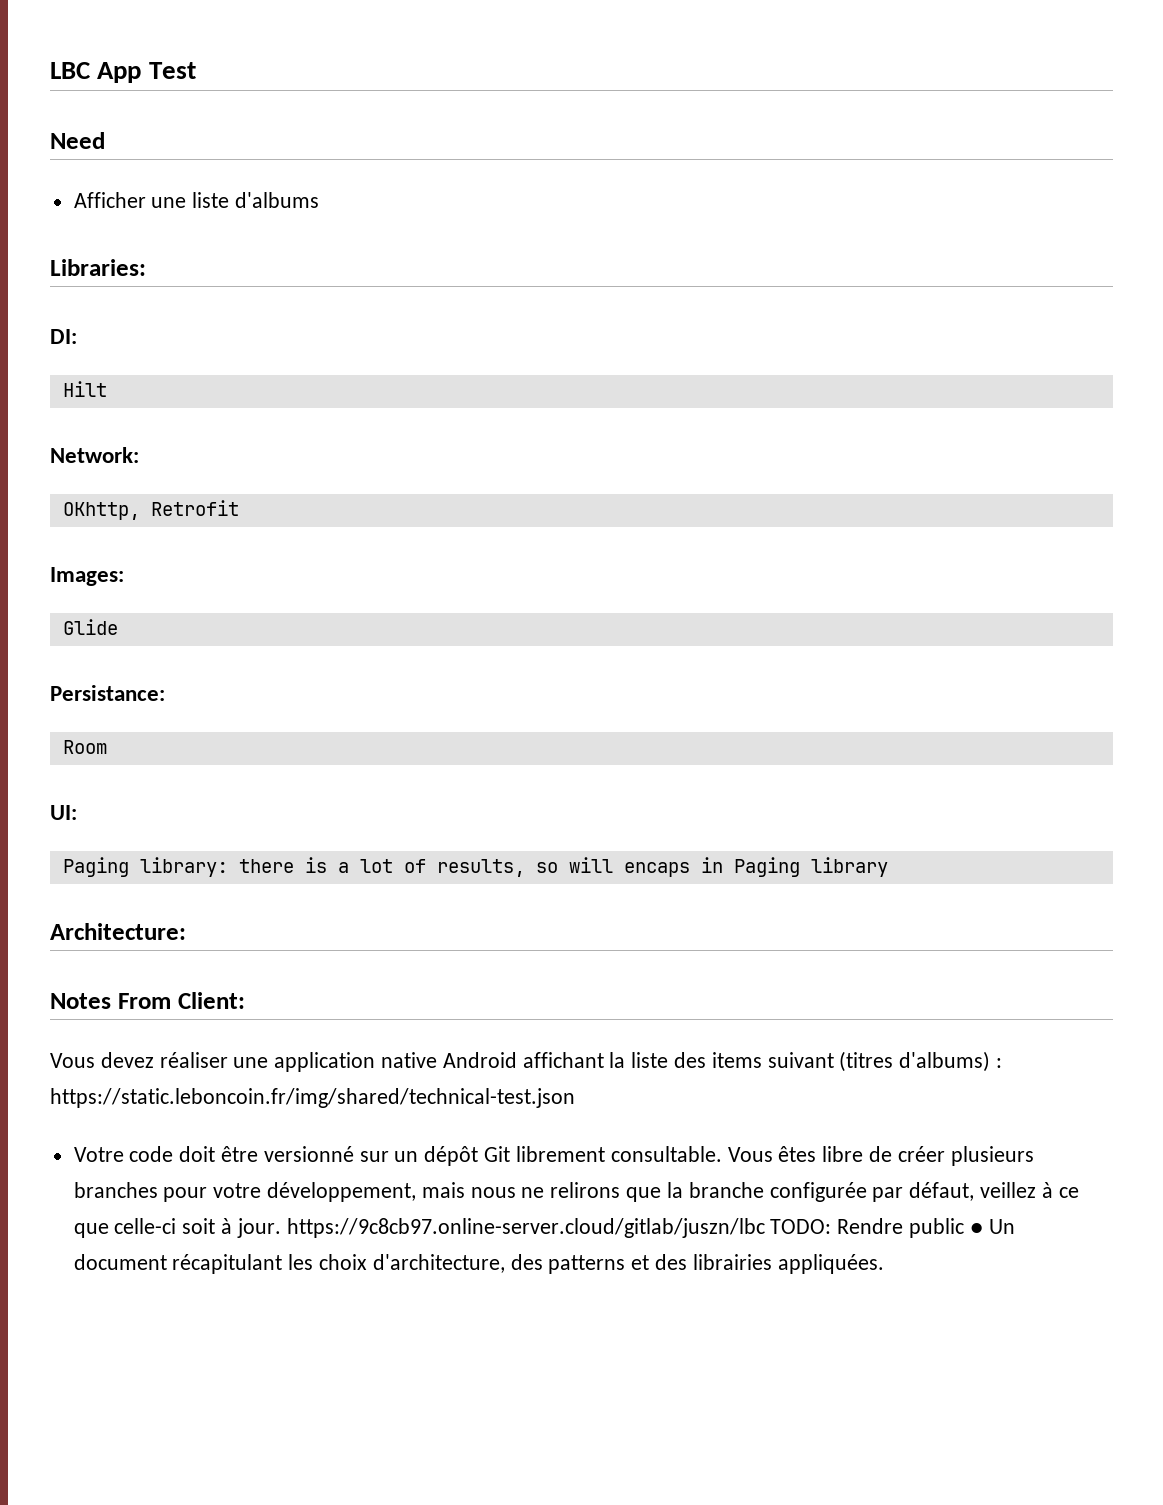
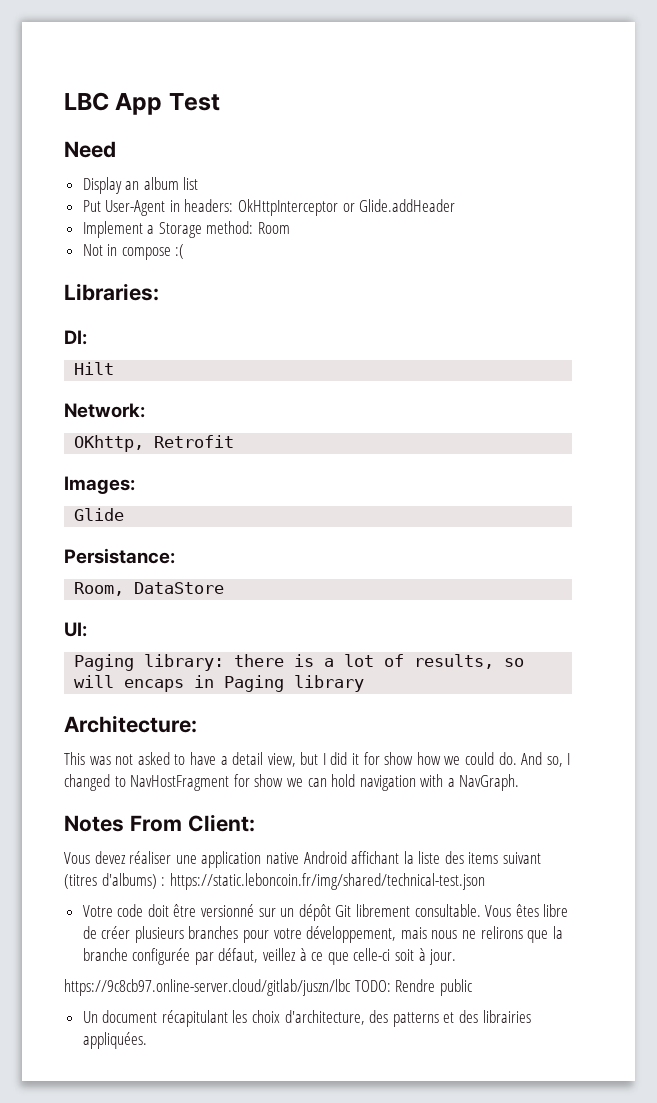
- Afficher une liste d'albums
+ Display an album list
+ Put User-Agent in headers: OkHttpInterceptor or Glide.addHeader
+ Implement a Storage method: Room
+ Not in compose :(
- Room
+ Room, DataStore
+ This was not asked to have a detail view, but I did it for show how we could do. And so, I changed to NavHostFragment for show we can hold navigation with a NavGraph.
- Vous êtes libre de créer plusieurs branches pour votre développement, mais nous ne relirons que la branche configurée par défaut, veillez à ce que celle-ci soit à jour. https://9c8cb97.online-server.cloud/gitlab/juszn/lbc TODO: Rendre public ● Un document récapitulant les choix d'architecture, des patterns et des librairies appliquées.
+ Vous êtes libre de créer plusieurs branches pour votre développement, mais nous ne relirons que la branche configurée par défaut, veillez à ce que celle-ci soit à jour.
+ https://9c8cb97.online-server.cloud/gitlab/juszn/lbc TODO: Rendre public
+ Un document récapitulant les choix d'architecture, des patterns et des librairies appliquées.

